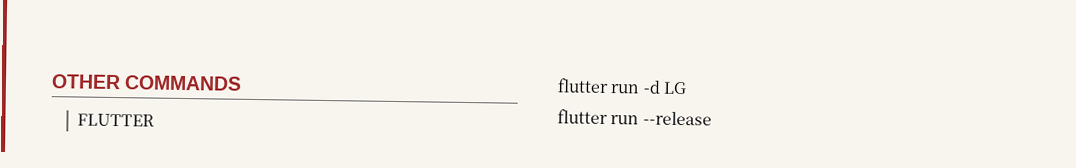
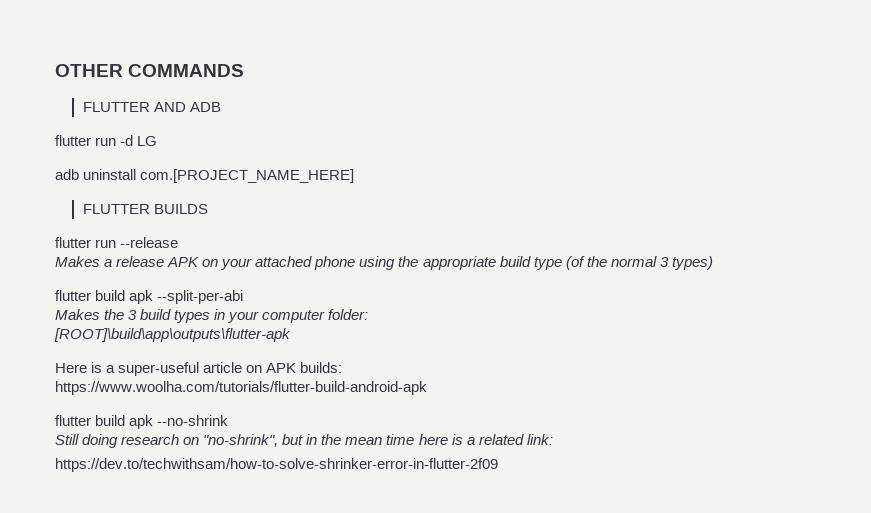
- FLUTTER
+ FLUTTER AND ADB
+ adb uninstall com.[PROJECT_NAME_HERE]
+ FLUTTER BUILDS
  flutter run --release
+ Makes a release APK on your attached phone using the appropriate build type (of the normal 3 types)
+ flutter build apk --split-per-abi
+ Makes the 3 build types in your computer folder:
+ [ROOT]\build\app\outputs\flutter-apk
+ Here is a super-useful article on APK builds:
+ https://www.woolha.com/tutorials/flutter-build-android-apk
+ flutter build apk --no-shrink
+ Still doing research on "no-shrink", but in the mean time here is a related link:
+ https://dev.to/techwithsam/how-to-solve-shrinker-error-in-flutter-2f09

